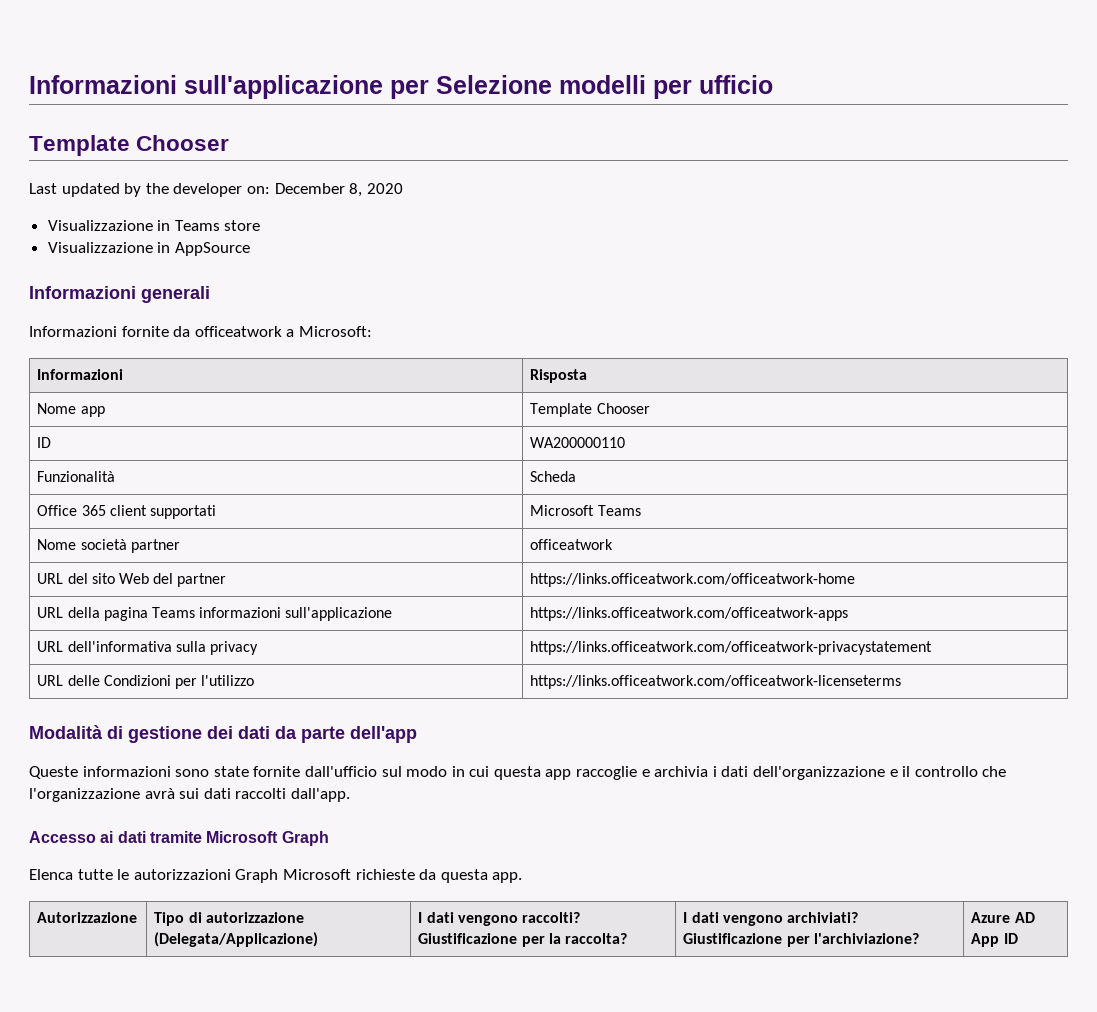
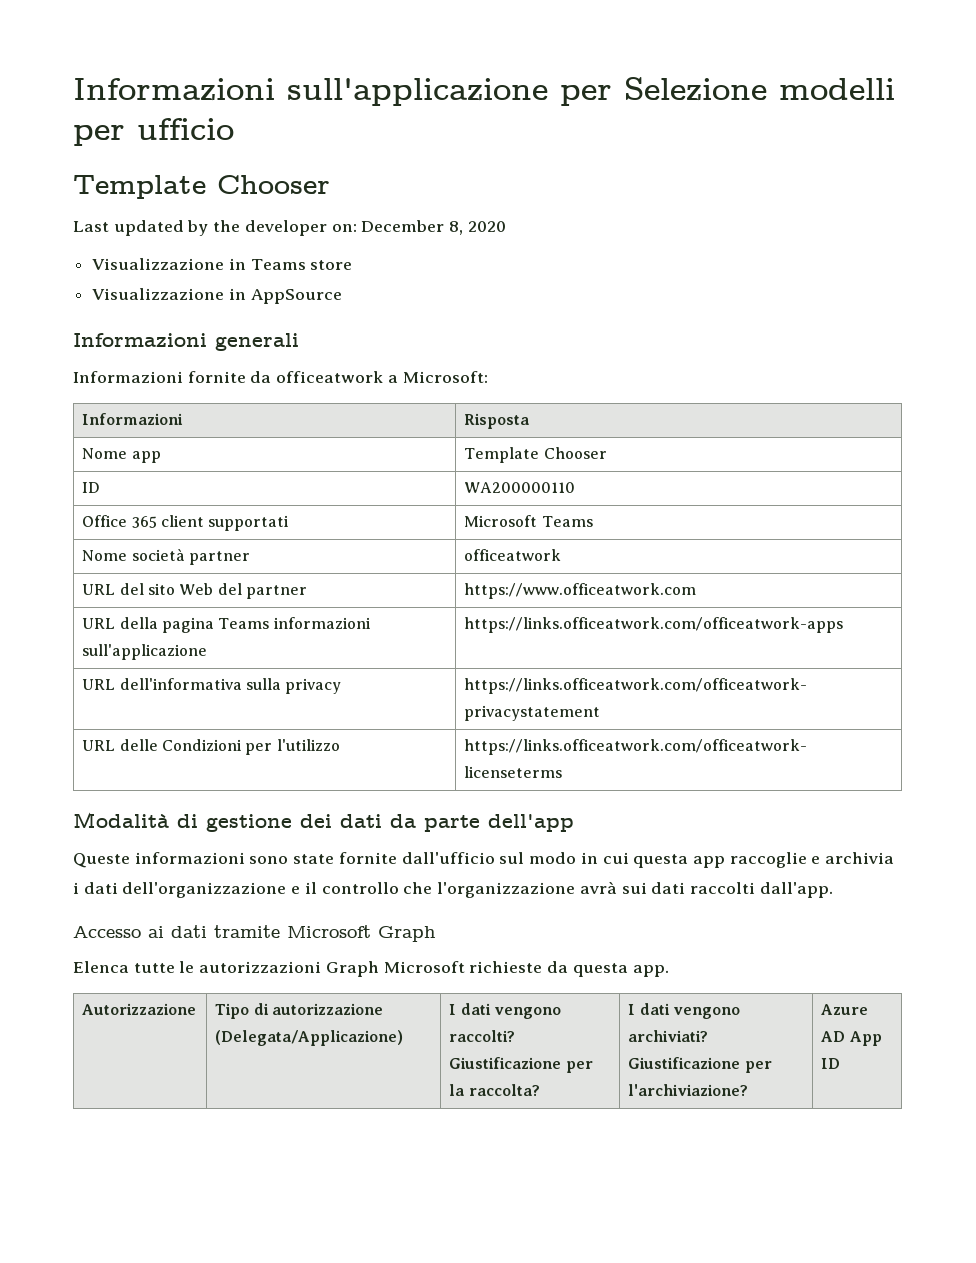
- Funzionalità | Scheda
- URL del sito Web del partner | https://links.officeatwork.com/officeatwork-home
+ URL del sito Web del partner | https://www.officeatwork.com

